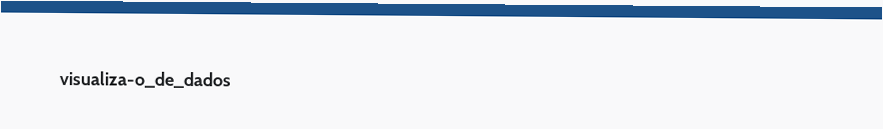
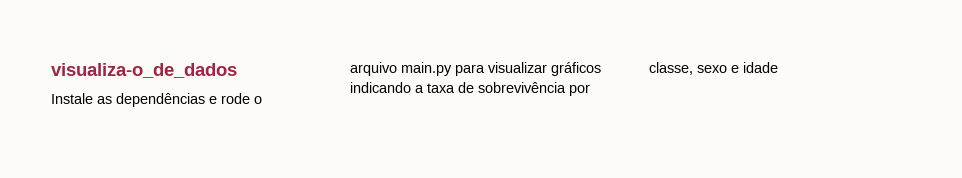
+ Instale as dependências e rode o arquivo main.py para visualizar gráficos indicando a taxa de sobrevivência por classe, sexo e idade

